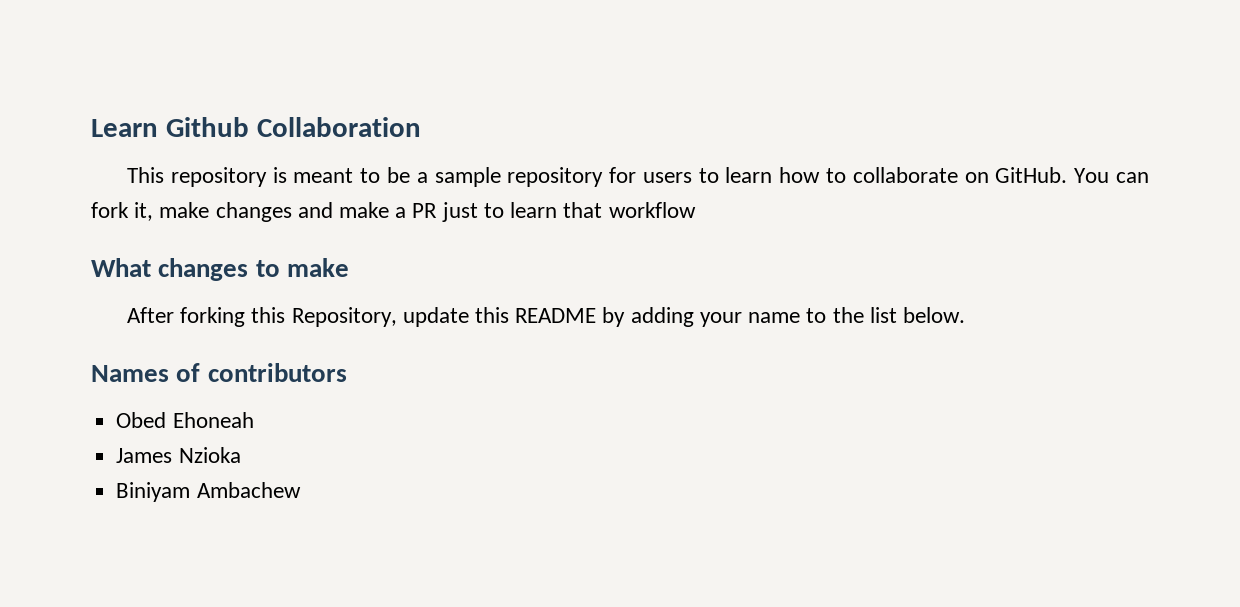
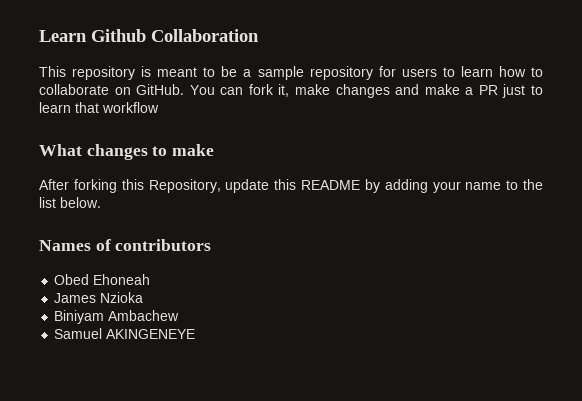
+ Samuel AKINGENEYE

